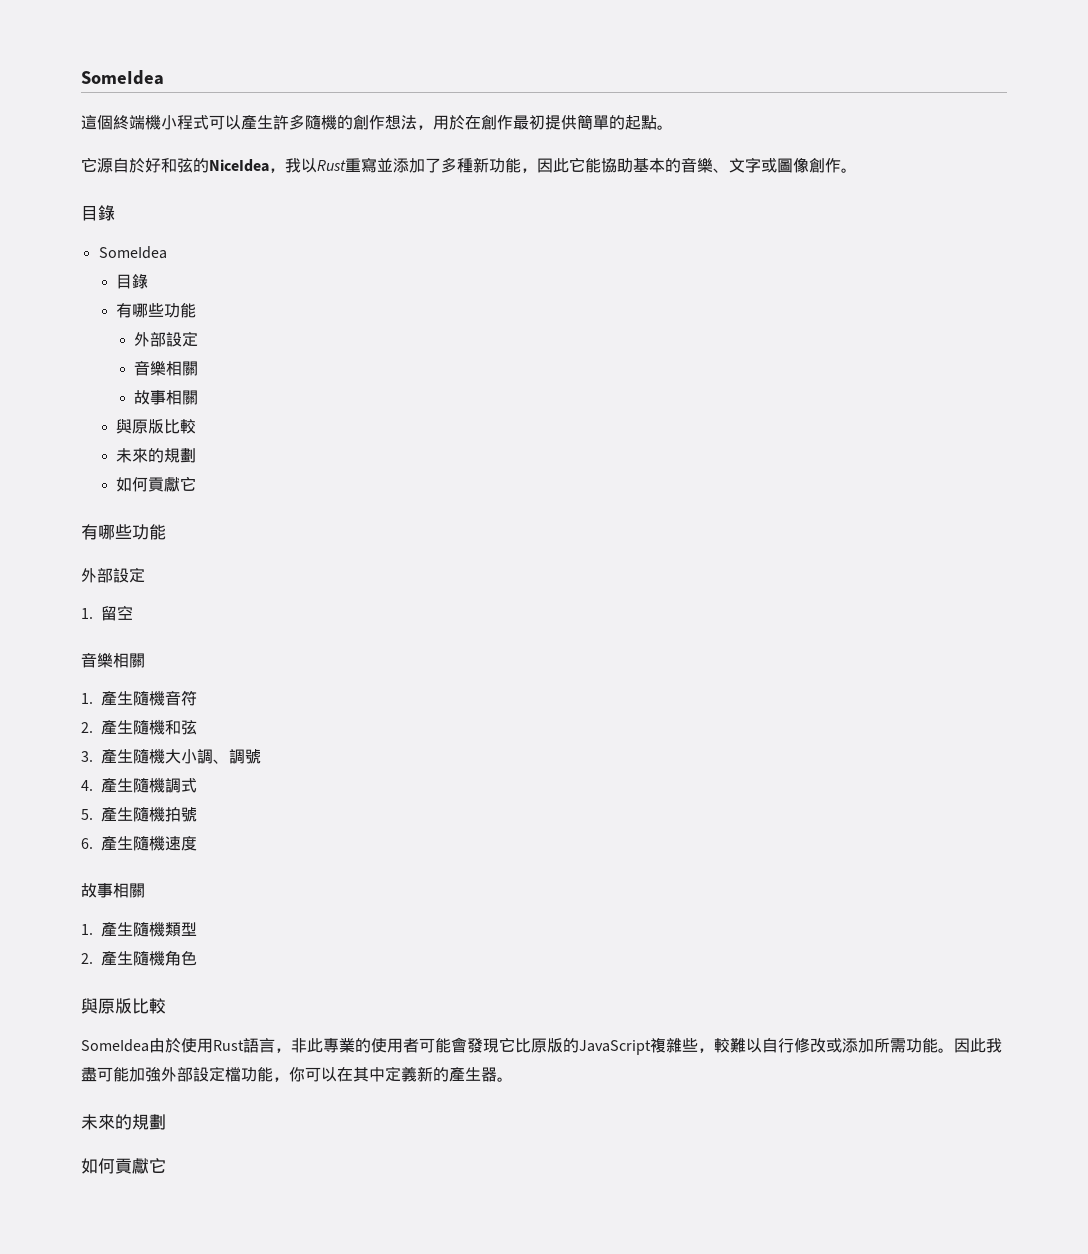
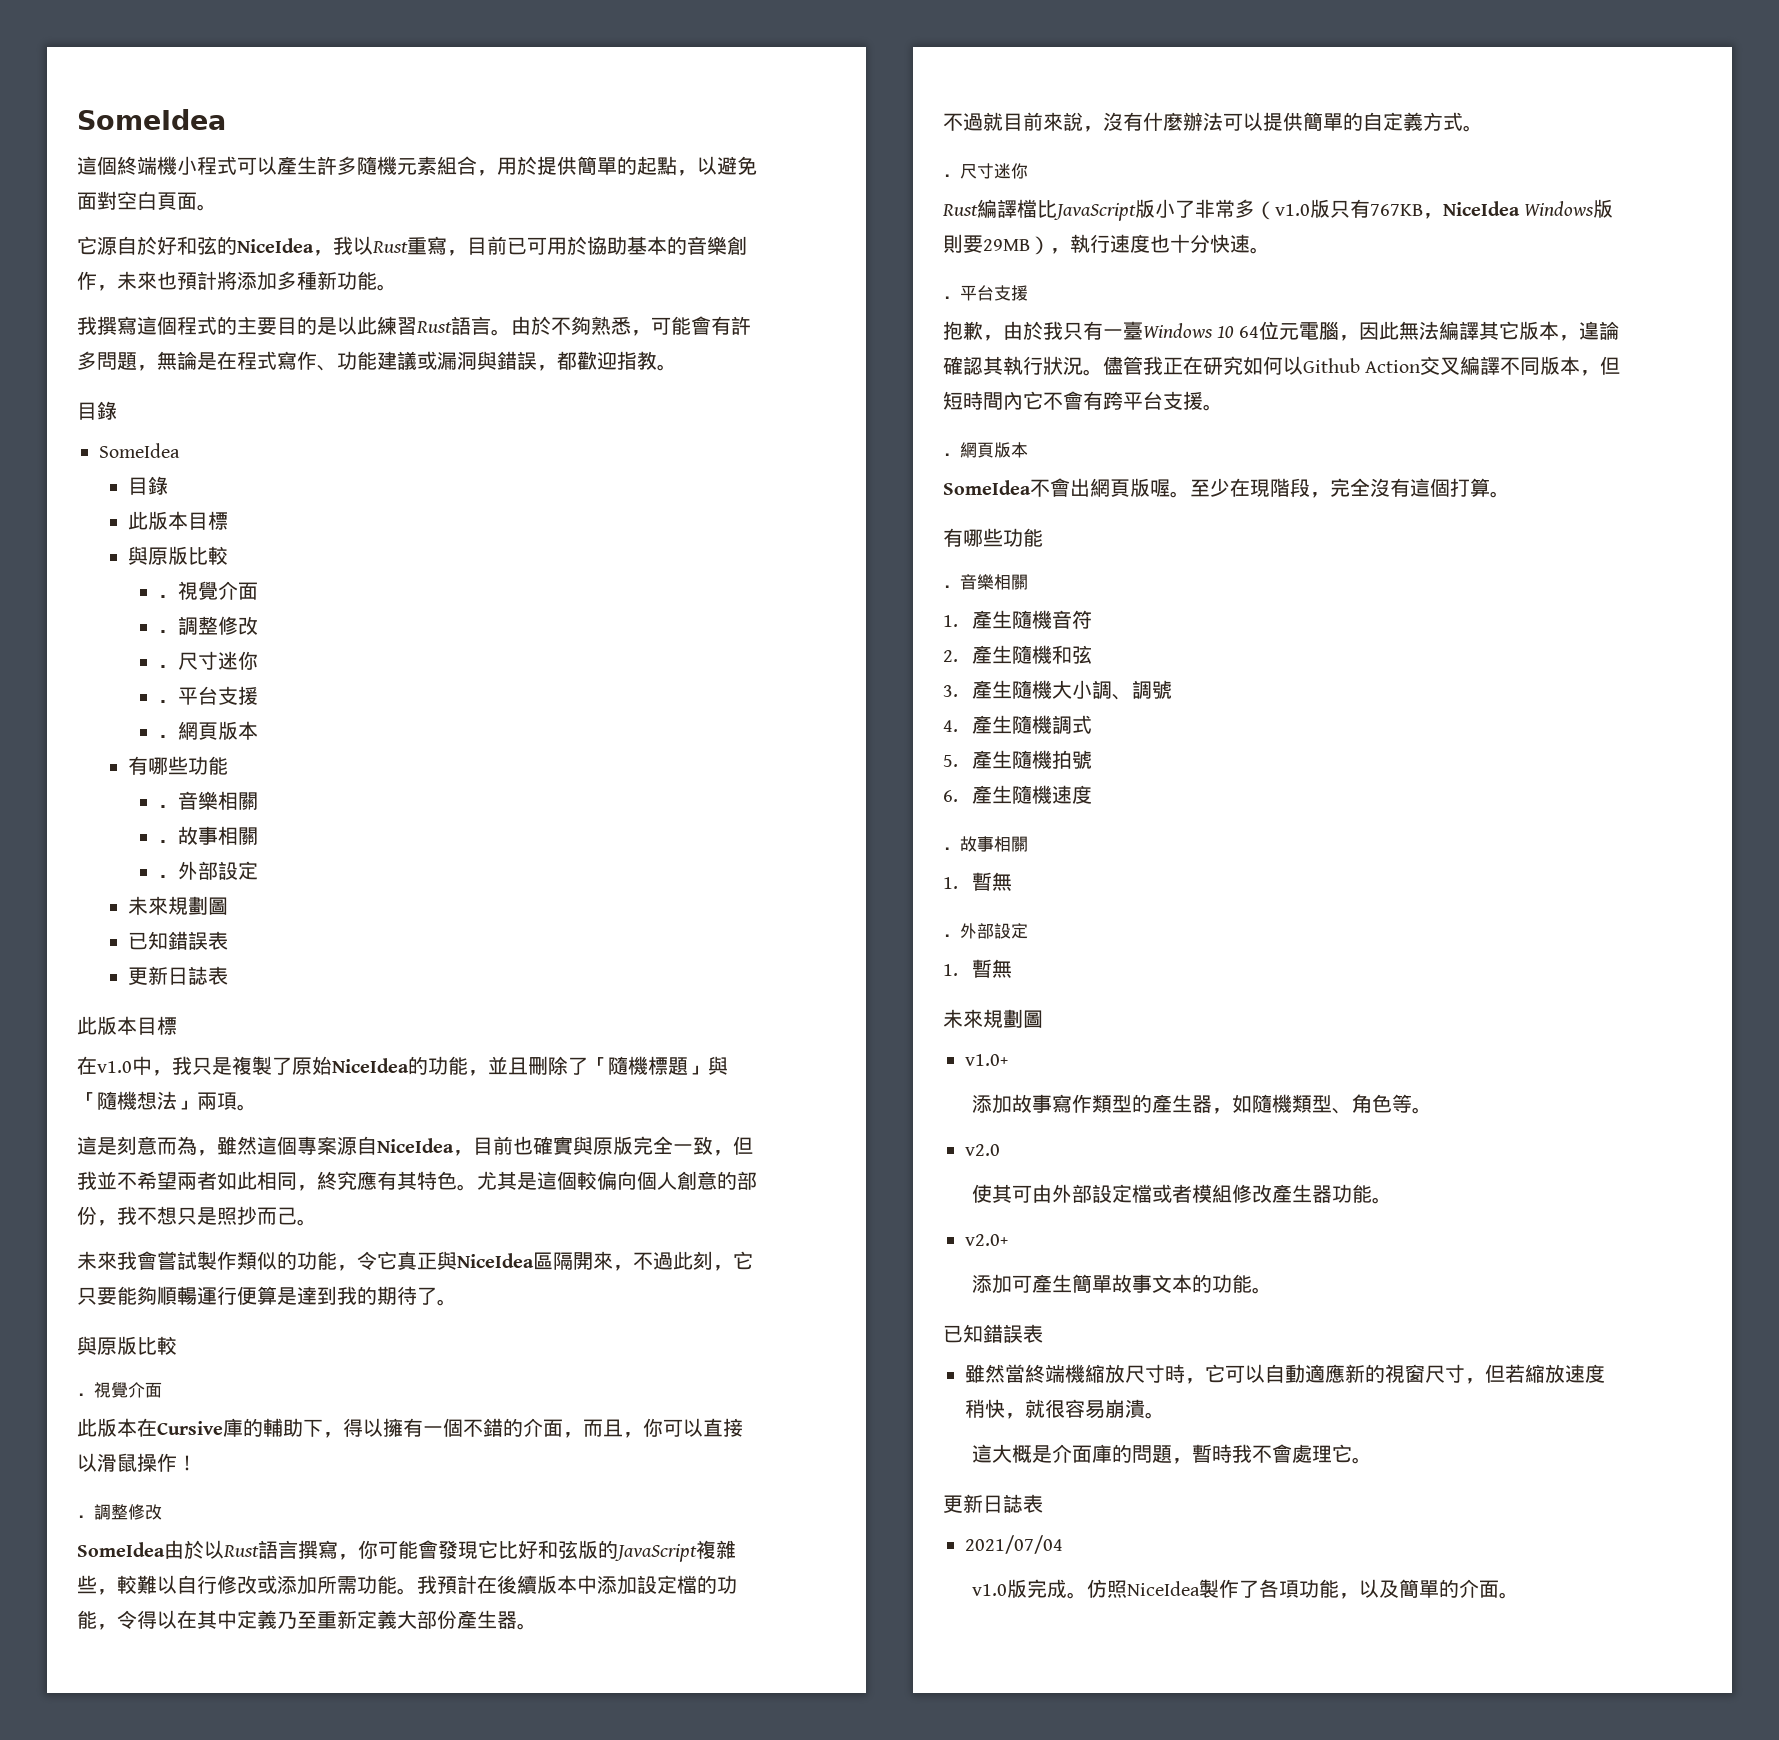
- 這個終端機小程式可以產生許多隨機的創作想法，用於在創作最初提供簡單的起點。
+ 這個終端機小程式可以產生許多隨機元素組合，用於提供簡單的起點，以避免面對空白頁面。
- 它源自於好和弦的NiceIdea，我以Rust重寫並添加了多種新功能，因此它能協助基本的音樂、文字或圖像創作。
+ 它源自於好和弦的NiceIdea，我以Rust重寫，目前已可用於協助基本的音樂創作，未來也預計將添加多種新功能。
+ 我撰寫這個程式的主要目的是以此練習Rust語言。由於不夠熟悉，可能會有許多問題，無論是在程式寫作、功能建議或漏洞與錯誤，都歡迎指教。
  目錄
  SomeIdea
  目錄
+ 此版本目標
+ 與原版比較
+ ．視覺介面
+ ．調整修改
+ ．尺寸迷你
+ ．平台支援
+ ．網頁版本
  有哪些功能
- 外部設定
- 音樂相關
- 故事相關
+ ．音樂相關
+ ．故事相關
+ ．外部設定
+ 未來規劃圖
+ 已知錯誤表
+ 更新日誌表
+ 此版本目標
+ 在v1.0中，我只是複製了原始NiceIdea的功能，並且刪除了「隨機標題」與「隨機想法」兩項。
+ 這是刻意而為，雖然這個專案源自NiceIdea，目前也確實與原版完全一致，但我並不希望兩者如此相同，終究應有其特色。尤其是這個較偏向個人創意的部份，我不想只是照抄而己。
+ 未來我會嘗試製作類似的功能，令它真正與NiceIdea區隔開來，不過此刻，它只要能夠順輰運行便算是達到我的期待了。
  與原版比較
- 未來的規劃
- 如何貢獻它
+ ．視覺介面
+ 此版本在Cursive庫的輔助下，得以擁有一個不錯的介面，而且，你可以直接以滑鼠操作！
+ ．調整修改
+ SomeIdea由於以Rust語言撰寫，你可能會發現它比好和弦版的JavaScript複雜些，較難以自行修改或添加所需功能。我預計在後續版本中添加設定檔的功能，令得以在其中定義乃至重新定義大部份產生器。
+ 不過就目前來說，沒有什麼辦法可以提供簡單的自定義方式。
+ ．尺寸迷你
+ Rust編譯檔比JavaScript版小了非常多（v1.0版只有767KB，NiceIdea Windows版則要29MB），執行速度也十分快速。
+ ．平台支援
+ 抱歉，由於我只有一臺Windows 10 64位元電腦，因此無法編譯其它版本，遑論確認其執行狀況。儘管我正在研究如何以Github Action交叉編譯不同版本，但短時間內它不會有跨平台支援。
+ ．網頁版本
+ SomeIdea不會出網頁版喔。至少在現階段，完全沒有這個打算。
  有哪些功能
- 外部設定
- 1.留空
- 音樂相關
+ ．音樂相關
  6.產生隨機速度
- 故事相關
- 1.產生隨機類型
- 2.產生隨機角色
- 與原版比較
- SomeIdea由於使用Rust語言，非此專業的使用者可能會發現它比原版的JavaScript複雜些，較難以自行修改或添加所需功能。因此我盡可能加強外部設定檔功能，你可以在其中定義新的產生器。
- 未來的規劃
- 如何貢獻它
+ ．故事相關
+ 1.暫無
+ ．外部設定
+ 1.暫無
+ 未來規劃圖
+ v1.0+
+ 添加故事寫作類型的產生器，如隨機類型、角色等。
+ v2.0
+ 使其可由外部設定檔或者模組修改產生器功能。
+ v2.0+
+ 添加可產生簡單故事文本的功能。
+ 已知錯誤表
+ 雖然當終端機縮放尺寸時，它可以自動適應新的視窗尺寸，但若縮放速度稍快，就很容易崩潰。
+ 這大概是介面庫的問題，暫時我不會處理它。
+ 更新日誌表
+ 2021/07/04
+ v1.0版完成。仿照NiceIdea製作了各項功能，以及簡單的介面。

